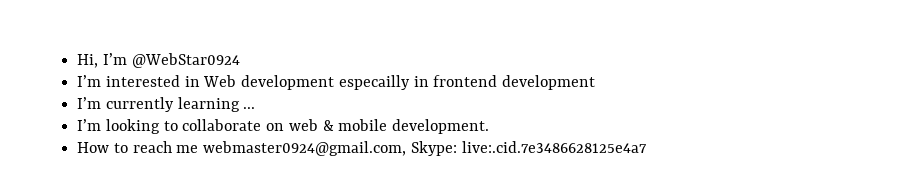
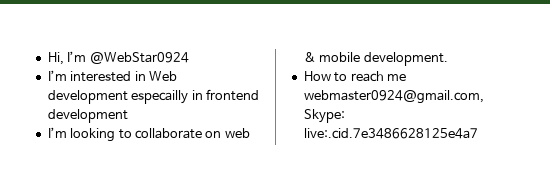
- I’m currently learning ...

